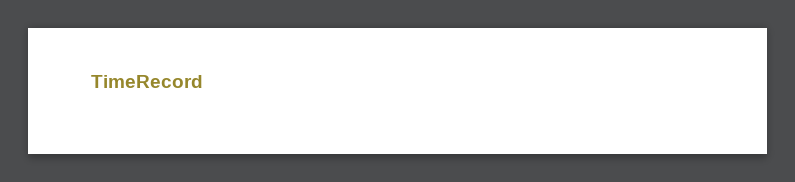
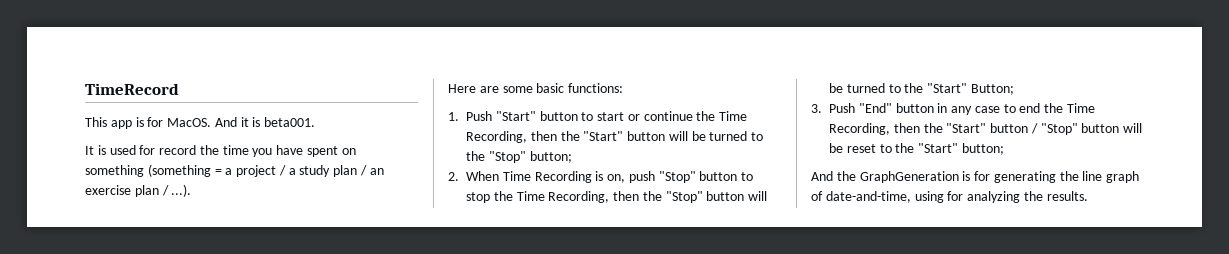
+ This app is for MacOS. And it is beta001.
+ It is used for record the time you have spent on something (something = a project / a study plan / an exercise plan / ...).
+ Here are some basic functions:
+ 1. Push "Start" button to start or continue the Time Recording, then the "Start" button will be turned to the "Stop" button;
+ 2. When Time Recording is on, push "Stop" button to stop the Time Recording, then the "Stop" button will be turned to the "Start" Button;
+ 3. Push "End" button in any case to end the Time Recording, then the "Start" button / "Stop" button will be reset to the "Start" button;
+ And the GraphGeneration is for generating the line graph of date-and-time, using for analyzing the results.

